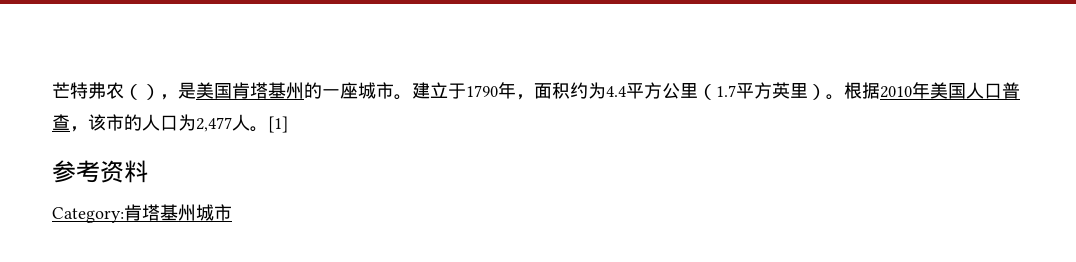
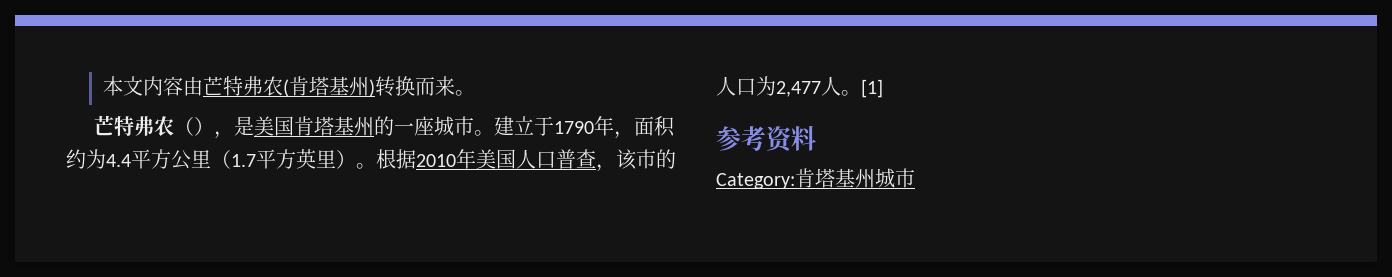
+ 本文内容由芒特弗农(肯塔基州)转换而来。

